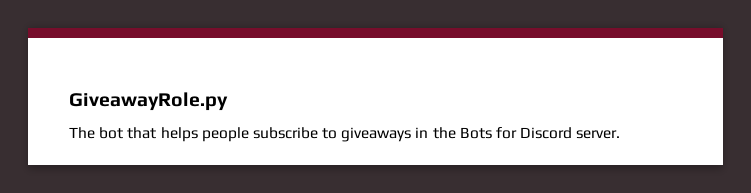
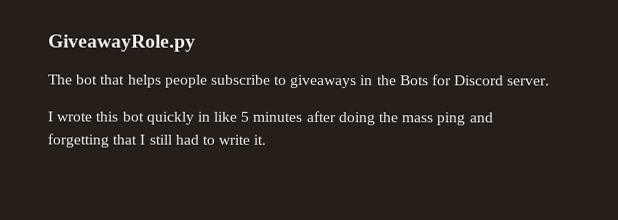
+ I wrote this bot quickly in like 5 minutes after doing the mass ping and forgetting that I still had to write it.

